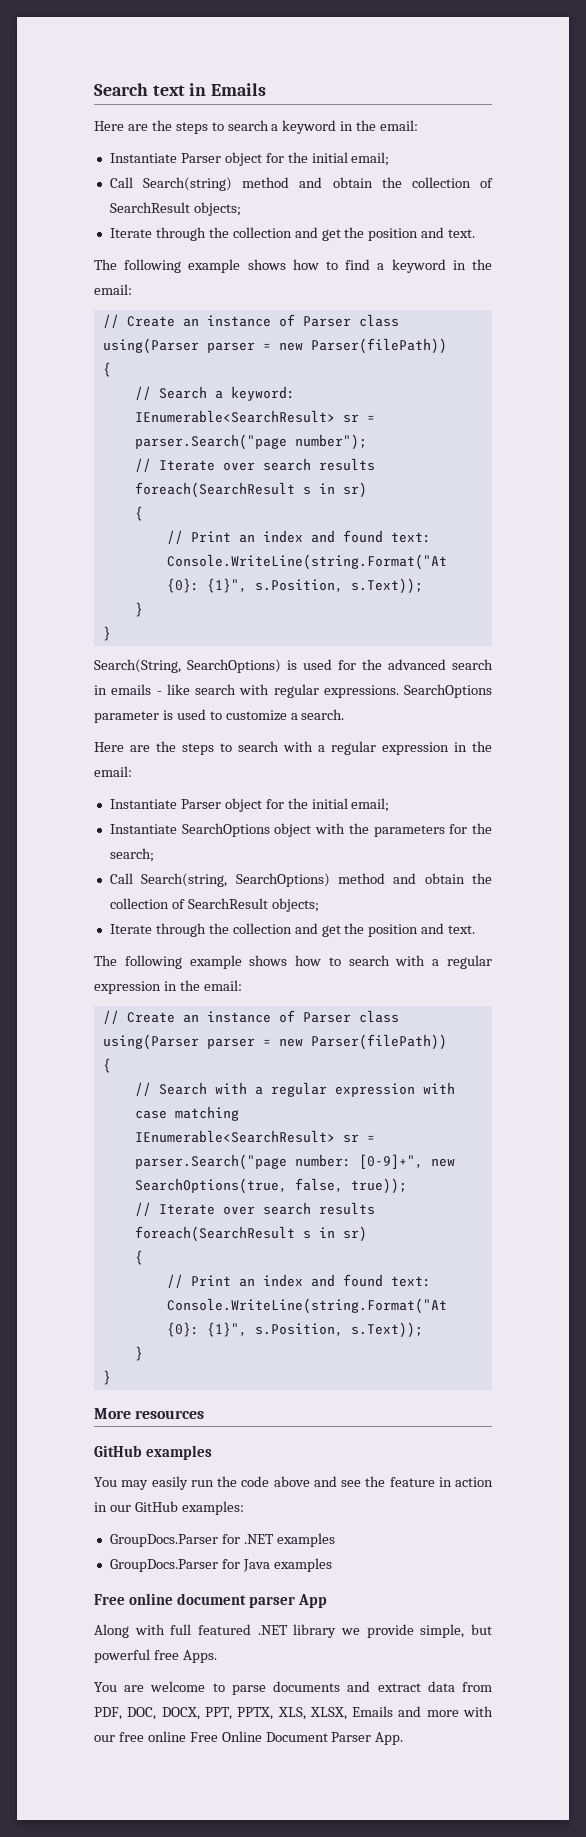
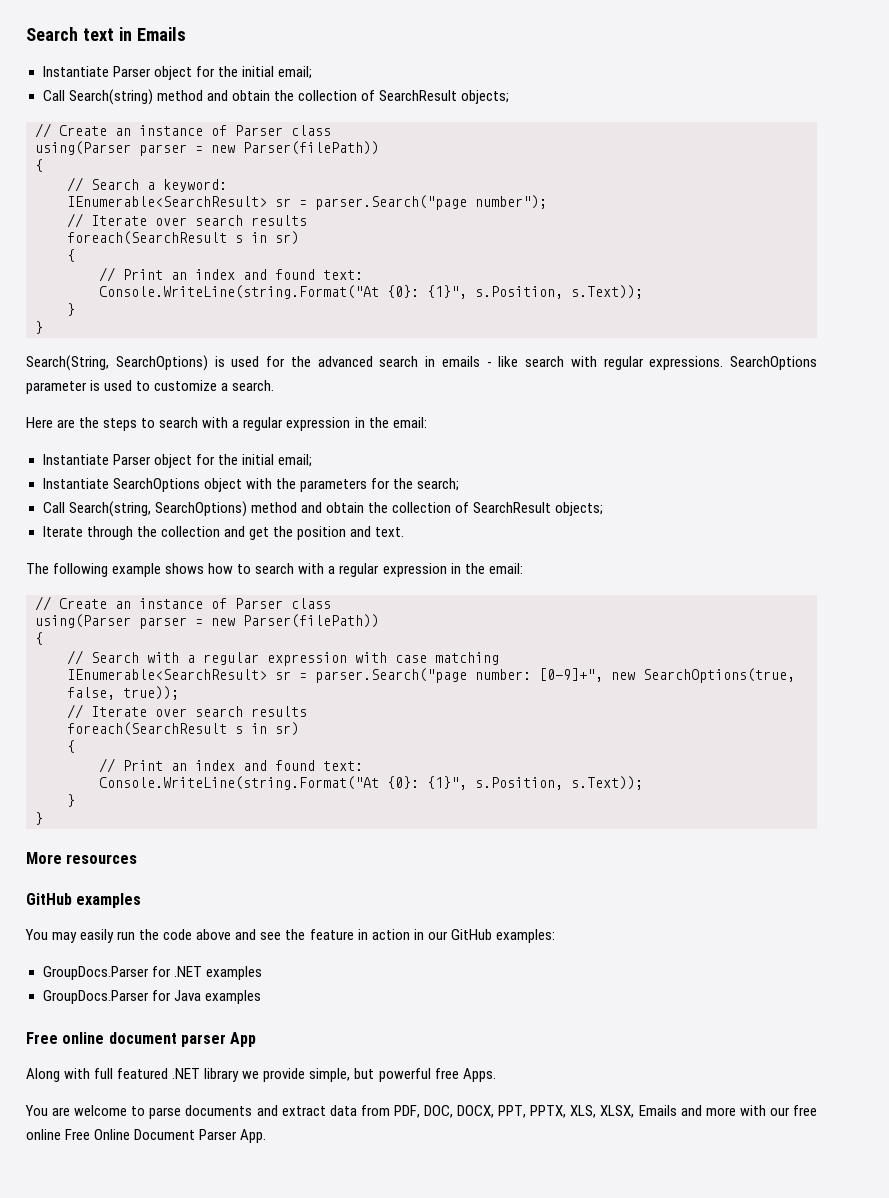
- Here are the steps to search a keyword in the email:
  Call Search(string) method and obtain the collection of SearchResult objects;
- Iterate through the collection and get the position and text.
- The following example shows how to find a keyword in the email:

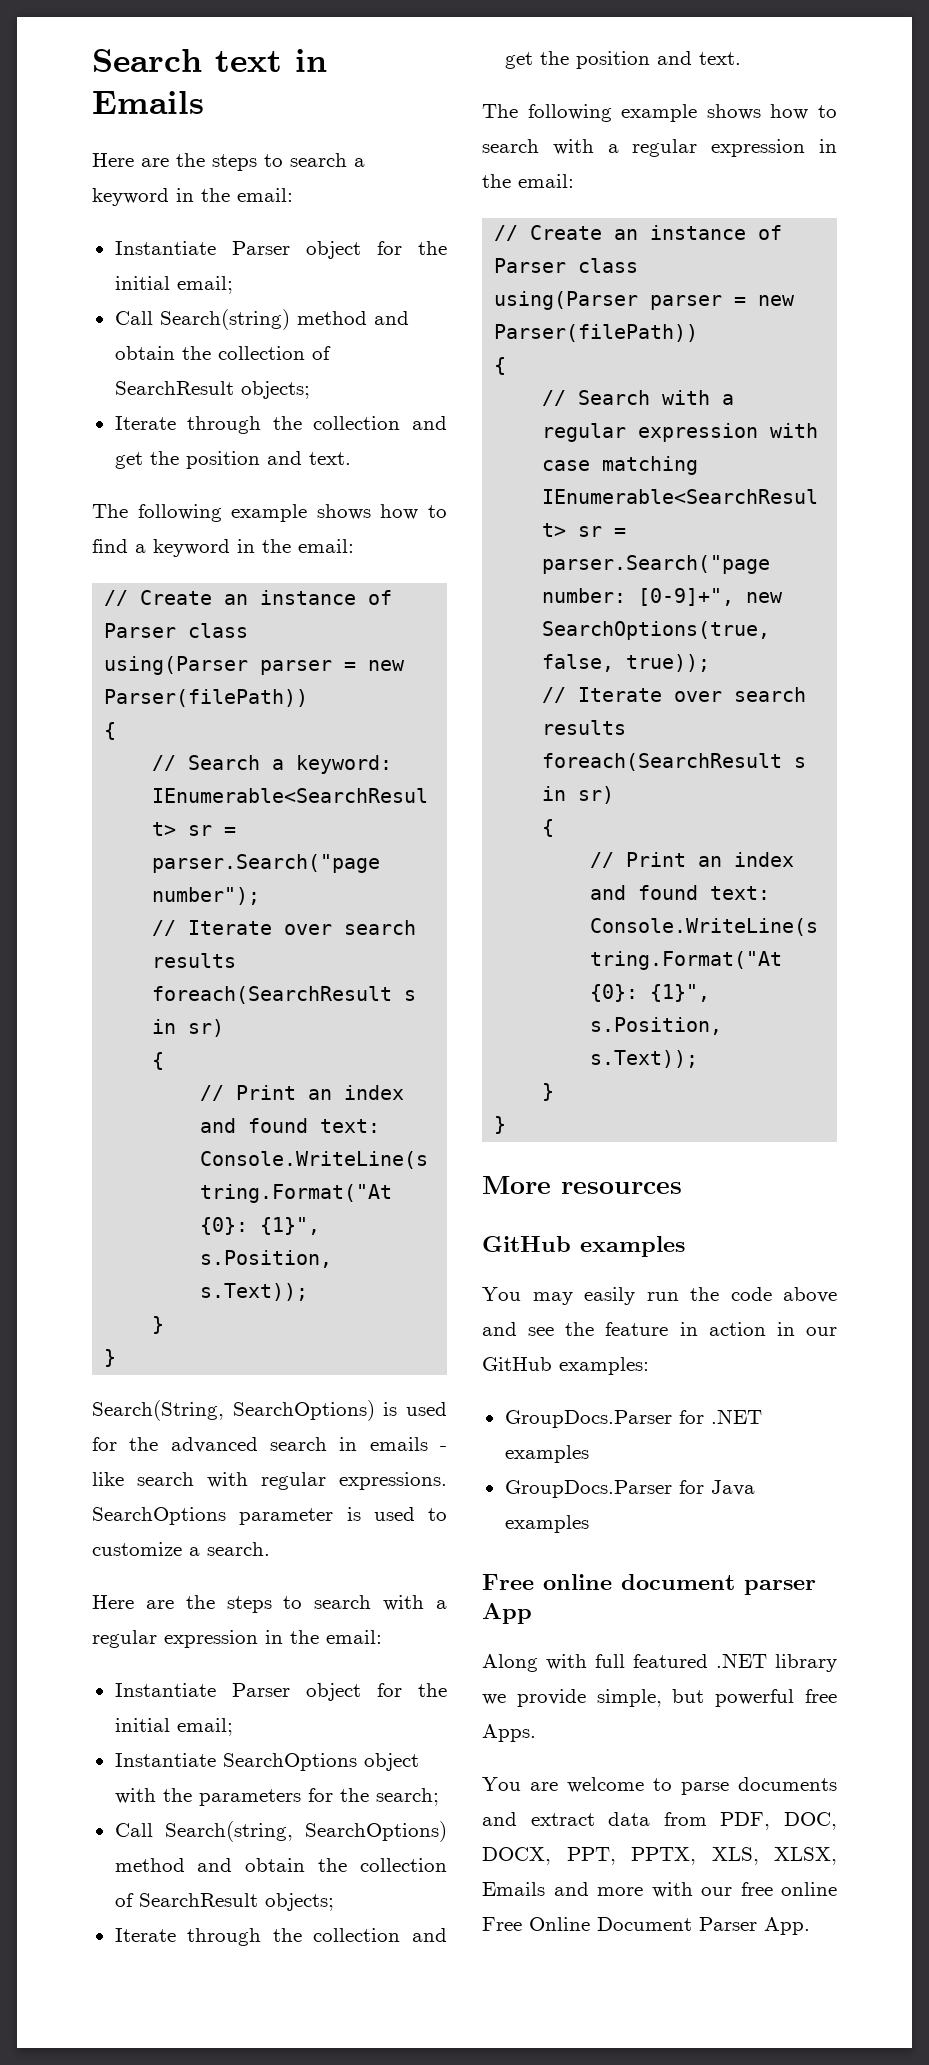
+ Here are the steps to search a keyword in the email:
  Call Search(string) method and obtain the collection of SearchResult objects;
+ Iterate through the collection and get the position and text.
+ The following example shows how to find a keyword in the email:

